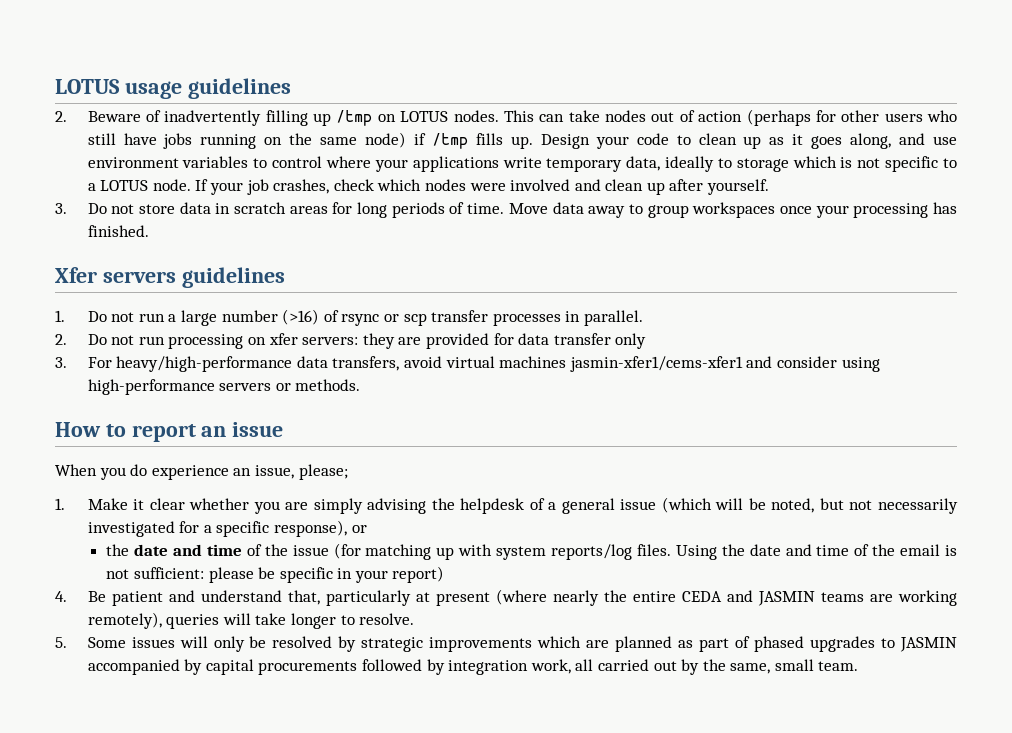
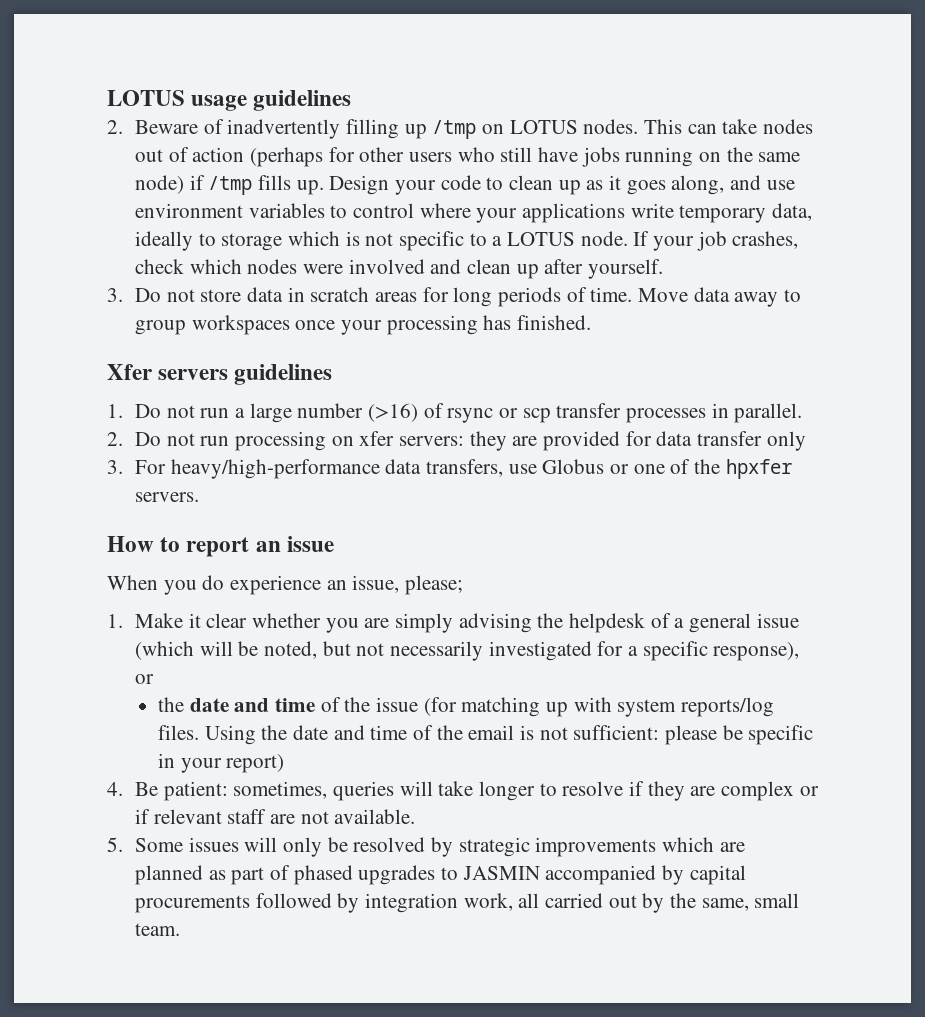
- 3. For heavy/high-performance data transfers, avoid virtual machines jasmin-xfer1/cems-xfer1 and consider using high-performance servers or methods.
+ 3. For heavy/high-performance data transfers, use Globus or one of the hpxfer servers.
- 4. Be patient and understand that, particularly at present (where nearly the entire CEDA and JASMIN teams are working remotely), queries will take longer to resolve.
+ 4. Be patient: sometimes, queries will take longer to resolve if they are complex or if relevant staff are not available.

